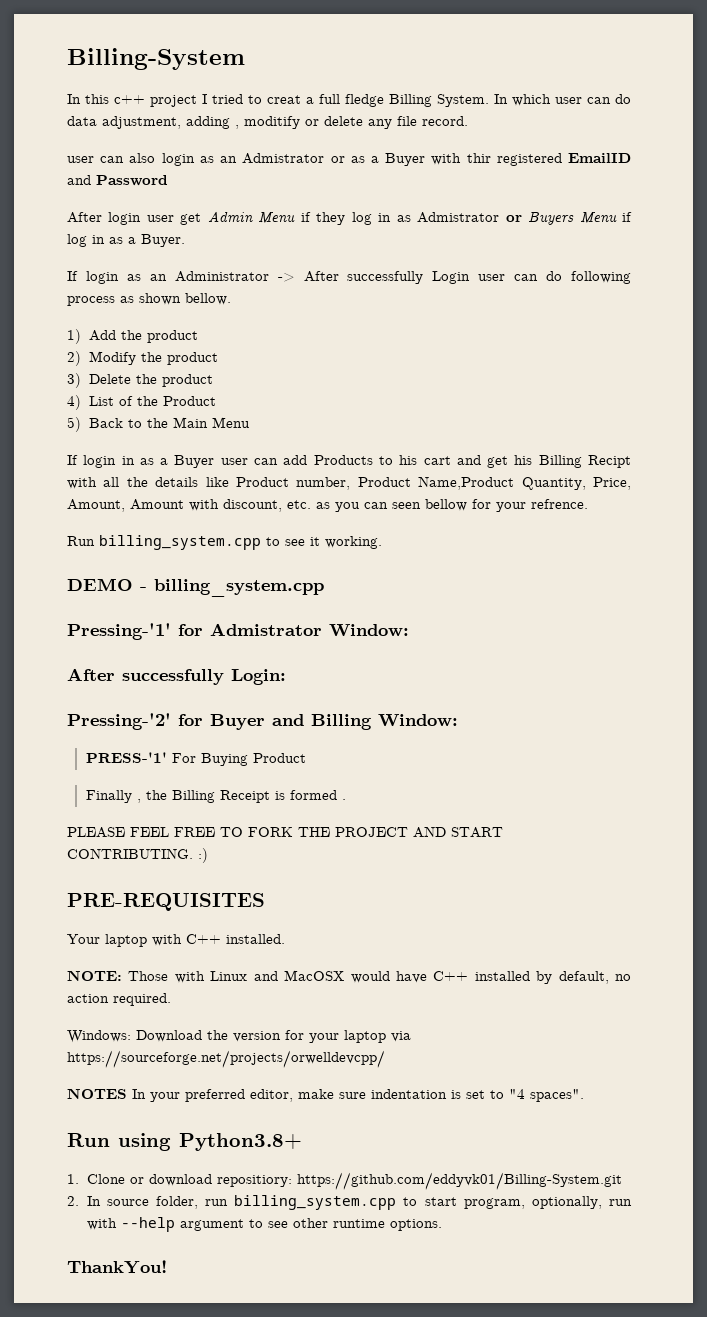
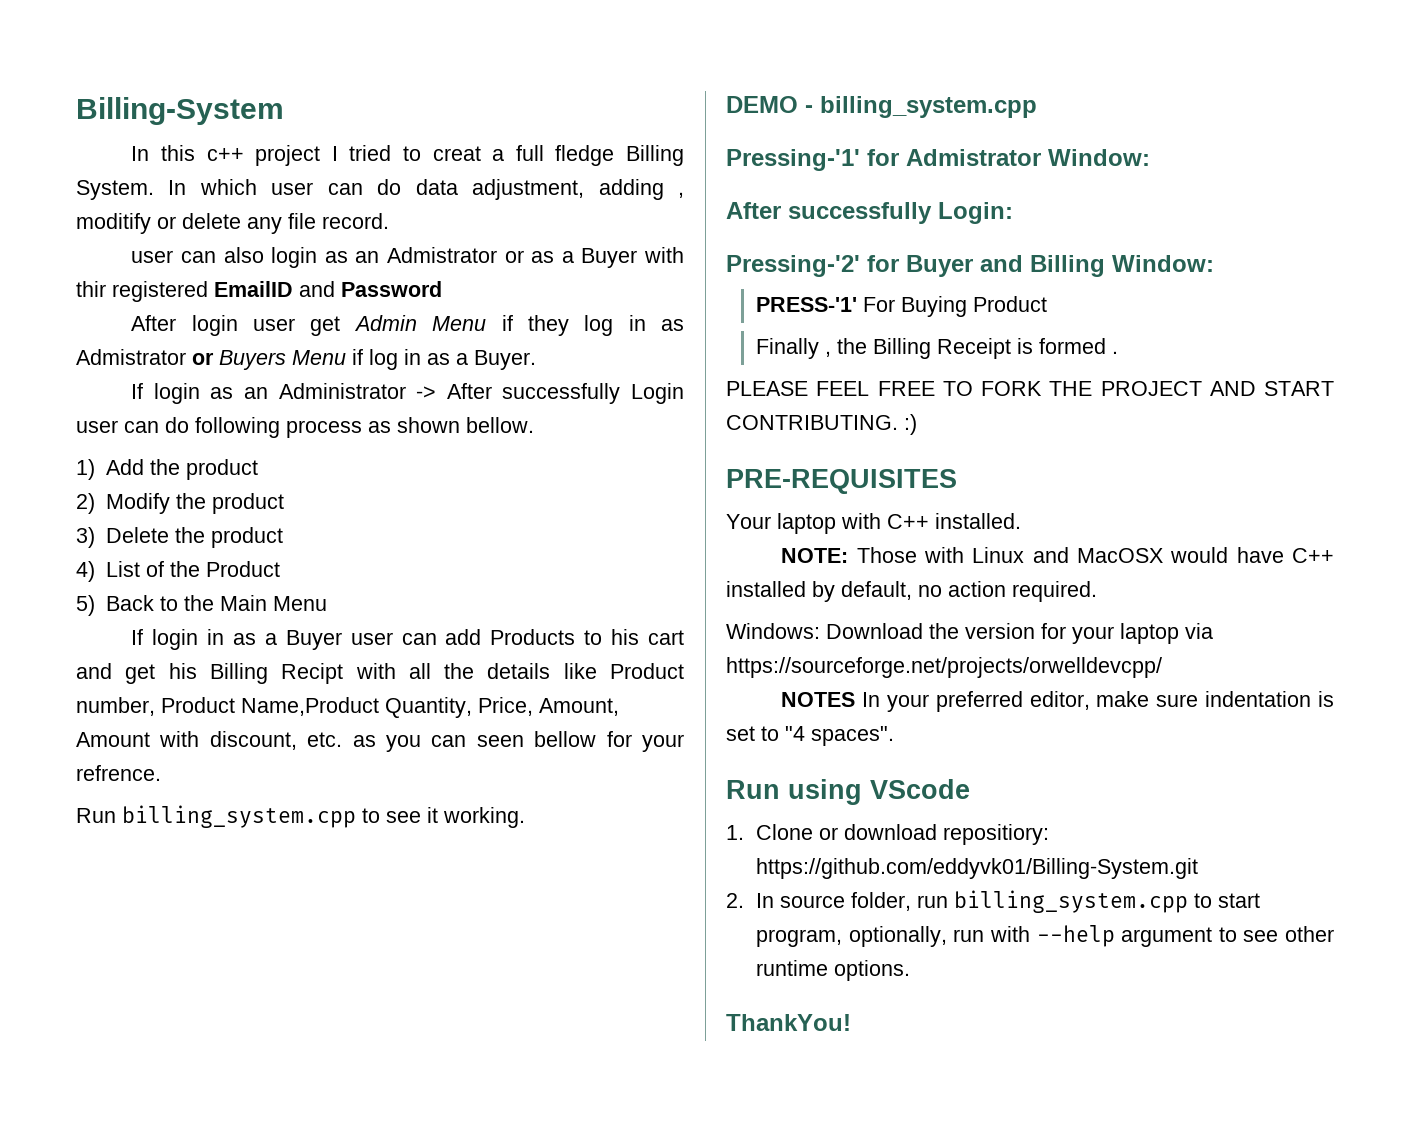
- Run using Python3.8+
+ Run using VScode

